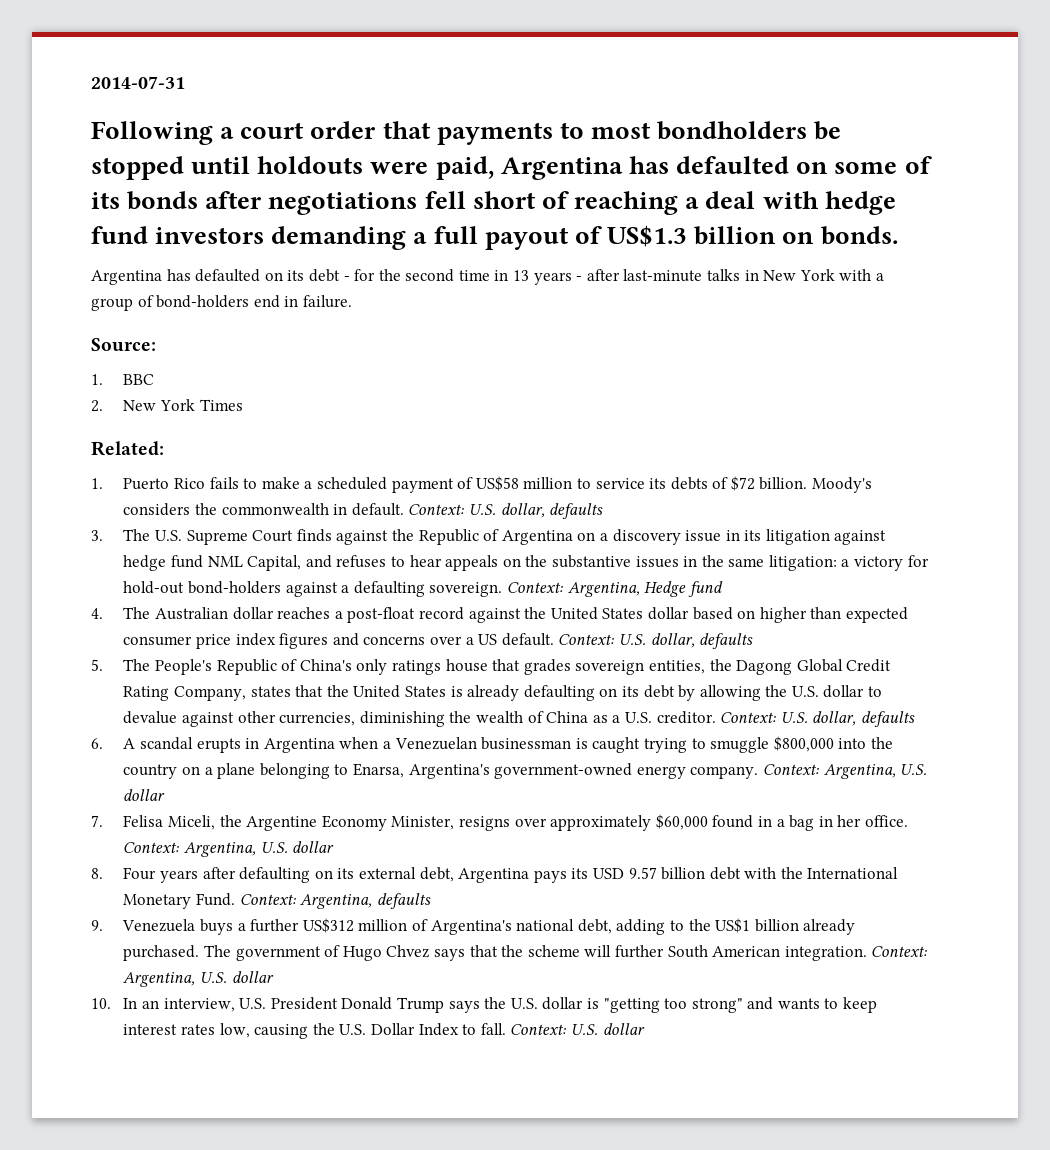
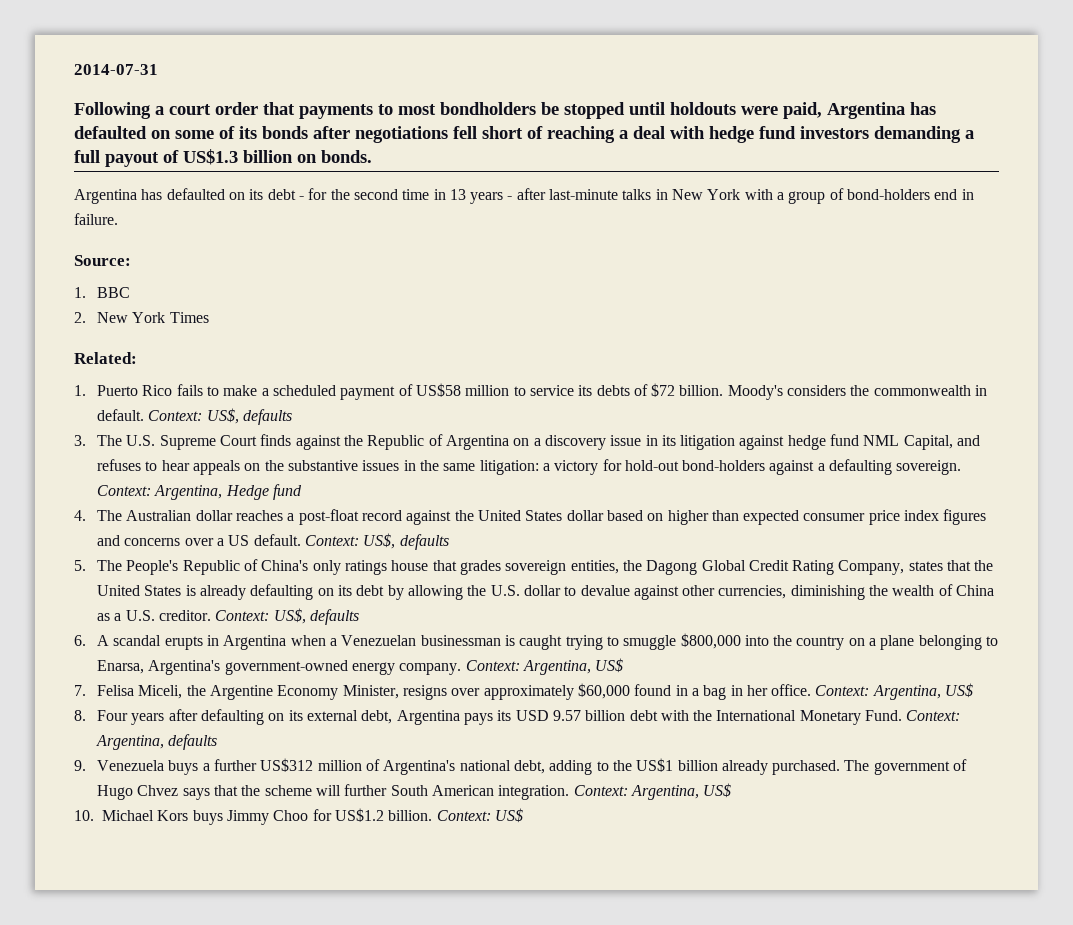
- Moody's considers the commonwealth in default. Context: U.S. dollar, defaults
+ Moody's considers the commonwealth in default. Context: US$, defaults
- 4. The Australian dollar reaches a post-float record against the United States dollar based on higher than expected consumer price index figures and concerns over a US default. Context: U.S. dollar, defaults
+ 4. The Australian dollar reaches a post-float record against the United States dollar based on higher than expected consumer price index figures and concerns over a US default. Context: US$, defaults
- 5. The People's Republic of China's only ratings house that grades sovereign entities, the Dagong Global Credit Rating Company, states that the United States is already defaulting on its debt by allowing the U.S. dollar to devalue against other currencies, diminishing the wealth of China as a U.S. creditor. Context: U.S. dollar, defaults
+ 5. The People's Republic of China's only ratings house that grades sovereign entities, the Dagong Global Credit Rating Company, states that the United States is already defaulting on its debt by allowing the U.S. dollar to devalue against other currencies, diminishing the wealth of China as a U.S. creditor. Context: US$, defaults
- 6. A scandal erupts in Argentina when a Venezuelan businessman is caught trying to smuggle $800,000 into the country on a plane belonging to Enarsa, Argentina's government-owned energy company. Context: Argentina, U.S. dollar
+ 6. A scandal erupts in Argentina when a Venezuelan businessman is caught trying to smuggle $800,000 into the country on a plane belonging to Enarsa, Argentina's government-owned energy company. Context: Argentina, US$
- 7. Felisa Miceli, the Argentine Economy Minister, resigns over approximately $60,000 found in a bag in her office. Context: Argentina, U.S. dollar
+ 7. Felisa Miceli, the Argentine Economy Minister, resigns over approximately $60,000 found in a bag in her office. Context: Argentina, US$
- The government of Hugo Chvez says that the scheme will further South American integration. Context: Argentina, U.S. dollar
+ The government of Hugo Chvez says that the scheme will further South American integration. Context: Argentina, US$
- 10. In an interview, U.S. President Donald Trump says the U.S. dollar is "getting too strong" and wants to keep interest rates low, causing the U.S. Dollar Index to fall. Context: U.S. dollar
+ 10. Michael Kors buys Jimmy Choo for US$1.2 billion. Context: US$

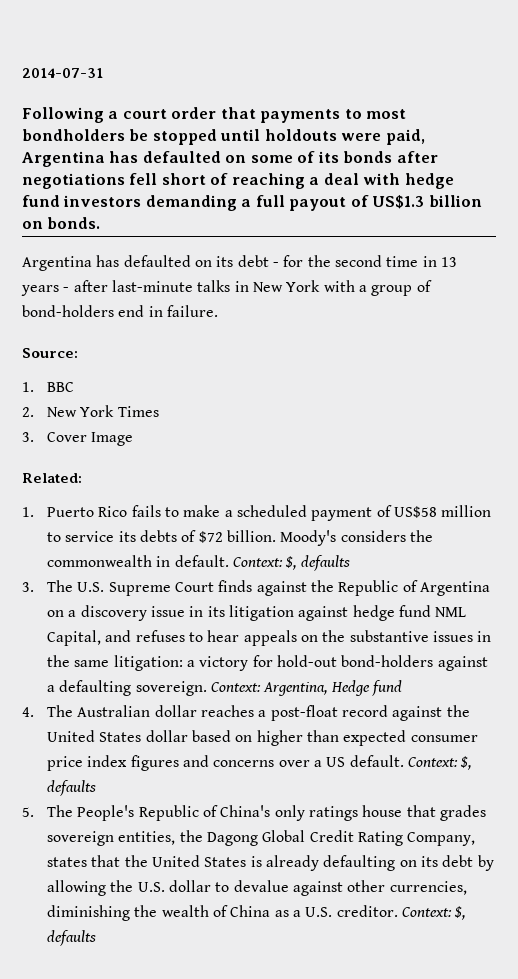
+ 3. Cover Image
- Moody's considers the commonwealth in default. Context: US$, defaults
+ Moody's considers the commonwealth in default. Context: $, defaults
- 4. The Australian dollar reaches a post-float record against the United States dollar based on higher than expected consumer price index figures and concerns over a US default. Context: US$, defaults
+ 4. The Australian dollar reaches a post-float record against the United States dollar based on higher than expected consumer price index figures and concerns over a US default. Context: $, defaults
- 5. The People's Republic of China's only ratings house that grades sovereign entities, the Dagong Global Credit Rating Company, states that the United States is already defaulting on its debt by allowing the U.S. dollar to devalue against other currencies, diminishing the wealth of China as a U.S. creditor. Context: US$, defaults
- 6. A scandal erupts in Argentina when a Venezuelan businessman is caught trying to smuggle $800,000 into the country on a plane belonging to Enarsa, Argentina's government-owned energy company. Context: Argentina, US$
- 7. Felisa Miceli, the Argentine Economy Minister, resigns over approximately $60,000 found in a bag in her office. Context: Argentina, US$
- 8. Four years after defaulting on its external debt, Argentina pays its USD 9.57 billion debt with the International Monetary Fund. Context: Argentina, defaults
- 9. Venezuela buys a further US$312 million of Argentina's national debt, adding to the US$1 billion already purchased. The government of Hugo Chvez says that the scheme will further South American integration. Context: Argentina, US$
- 10. Michael Kors buys Jimmy Choo for US$1.2 billion. Context: US$
+ 5. The People's Republic of China's only ratings house that grades sovereign entities, the Dagong Global Credit Rating Company, states that the United States is already defaulting on its debt by allowing the U.S. dollar to devalue against other currencies, diminishing the wealth of China as a U.S. creditor. Context: $, defaults

